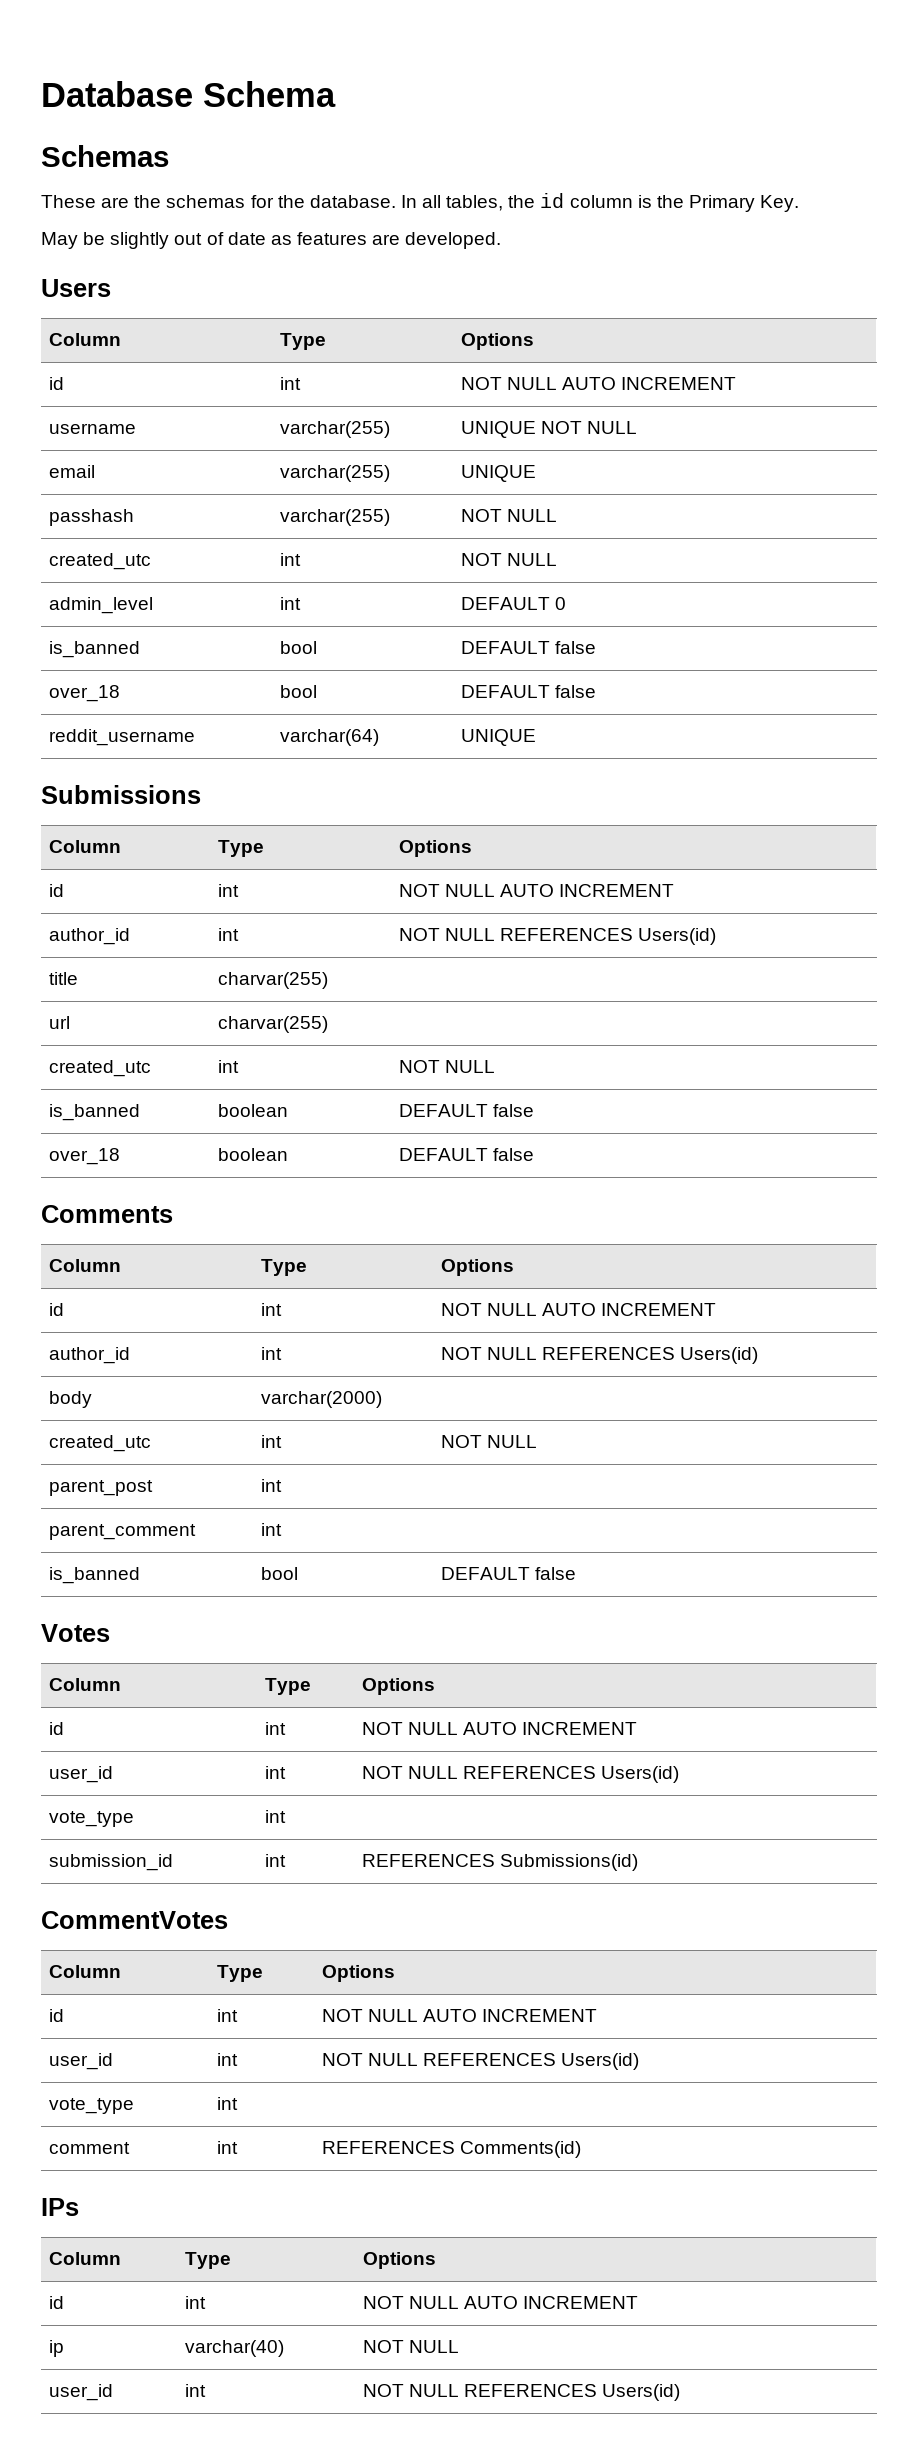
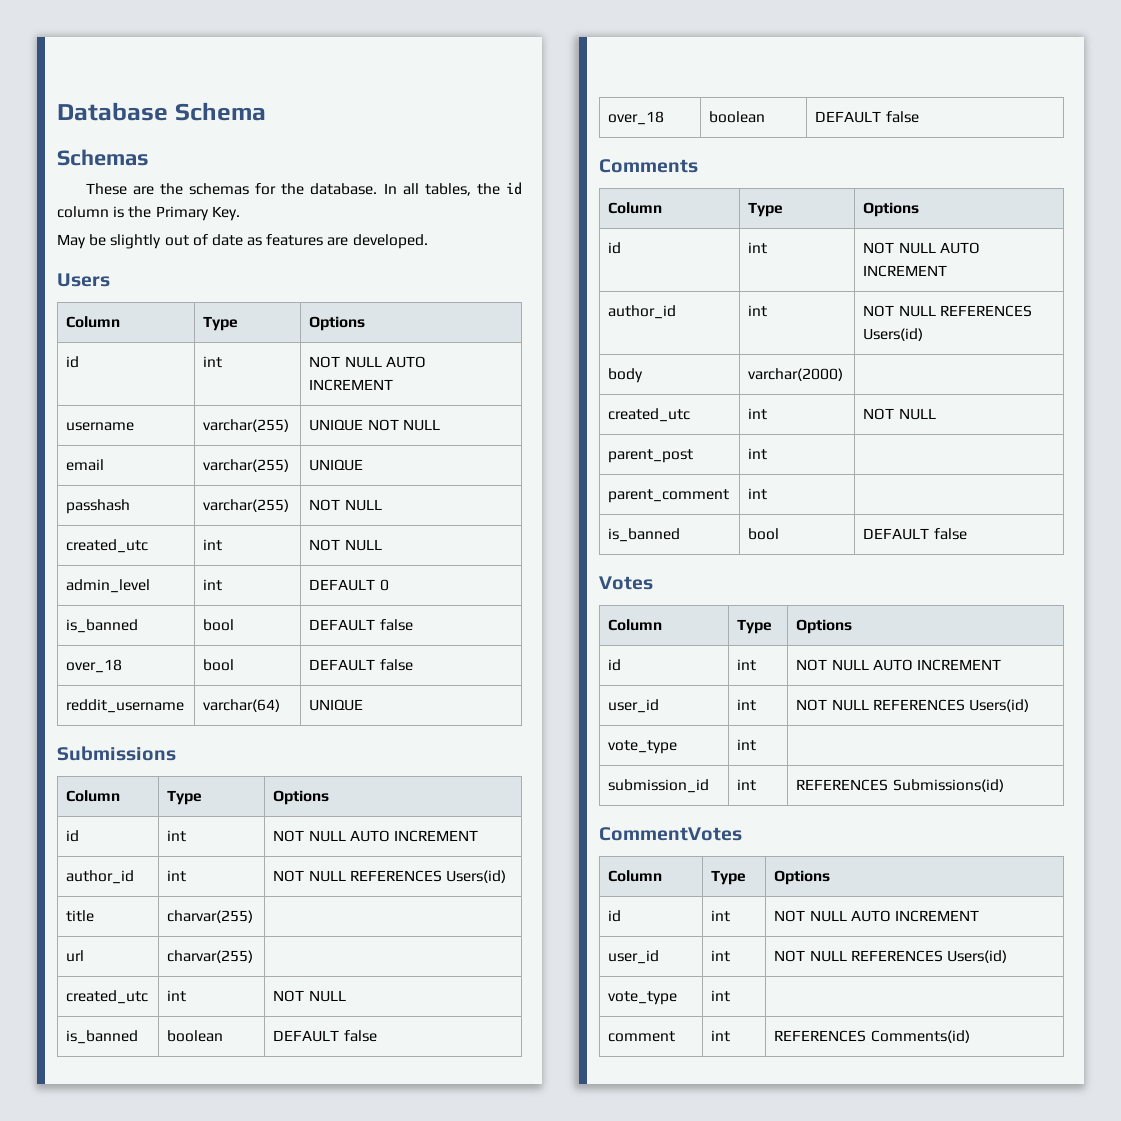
- IPs
- Column | Type | Options
- id | int | NOT NULL AUTO INCREMENT
- ip | varchar(40) | NOT NULL
- user_id | int | NOT NULL REFERENCES Users(id)

